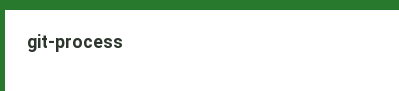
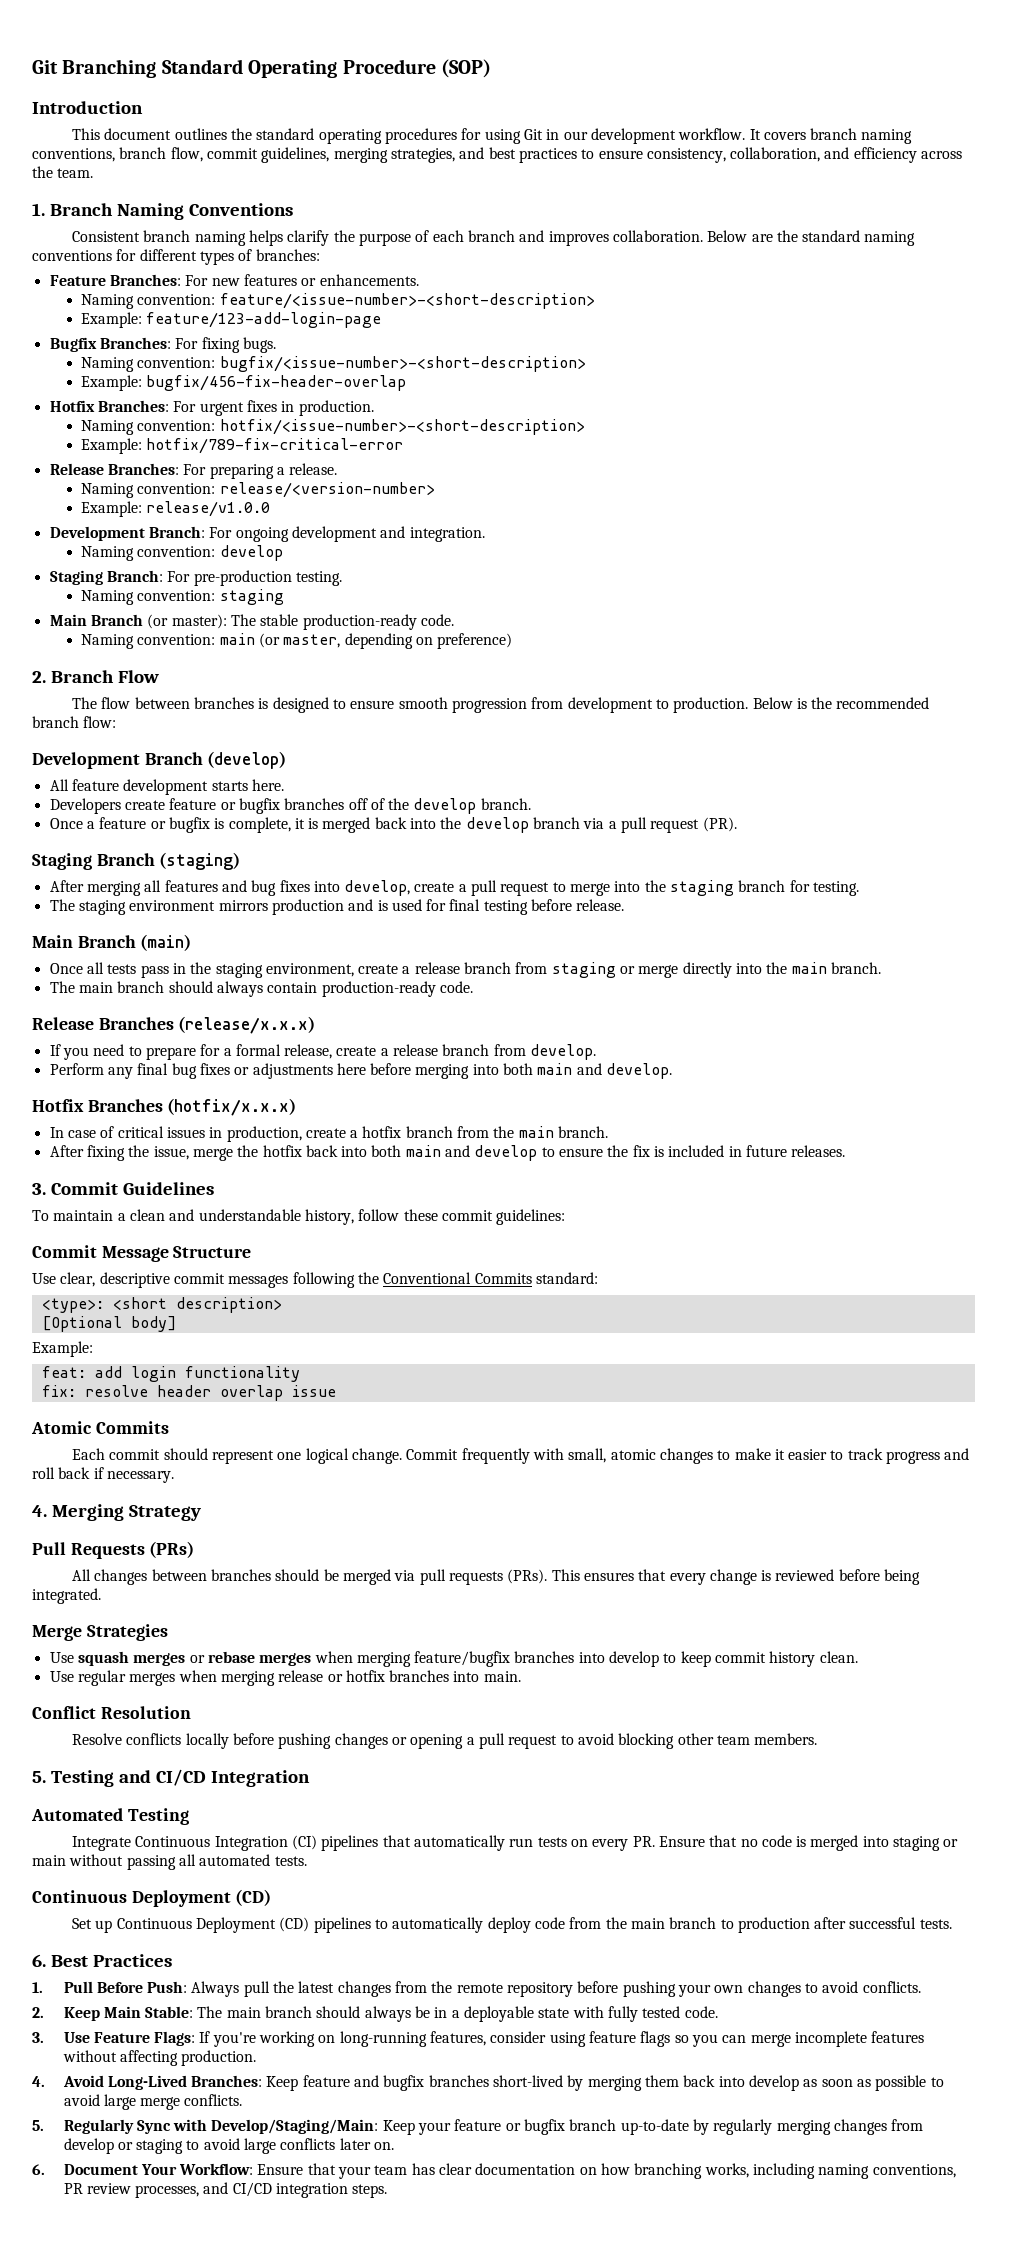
- git-process
+ Git Branching Standard Operating Procedure (SOP)
+ Introduction
+ This document outlines the standard operating procedures for using Git in our development workflow. It covers branch naming conventions, branch flow, commit guidelines, merging strategies, and best practices to ensure consistency, collaboration, and efficiency across the team.
+ 1. Branch Naming Conventions
+ Consistent branch naming helps clarify the purpose of each branch and improves collaboration. Below are the standard naming conventions for different types of branches:
+ Feature Branches: For new features or enhancements.
+ Naming convention: feature/<issue-number>-<short-description>
+ Example: feature/123-add-login-page
+ Bugfix Branches: For fixing bugs.
+ Naming convention: bugfix/<issue-number>-<short-description>
+ Example: bugfix/456-fix-header-overlap
+ Hotfix Branches: For urgent fixes in production.
+ Naming convention: hotfix/<issue-number>-<short-description>
+ Example: hotfix/789-fix-critical-error
+ Release Branches: For preparing a release.
+ Naming convention: release/<version-number>
+ Example: release/v1.0.0
+ Development Branch: For ongoing development and integration.
+ Naming convention: develop
+ Staging Branch: For pre-production testing.
+ Naming convention: staging
+ Main Branch (or master): The stable production-ready code.
+ Naming convention: main (or master, depending on preference)
+ 2. Branch Flow
+ The flow between branches is designed to ensure smooth progression from development to production. Below is the recommended branch flow:
+ Development Branch (develop)
+ All feature development starts here.
+ Developers create feature or bugfix branches off of the develop branch.
+ Once a feature or bugfix is complete, it is merged back into the develop branch via a pull request (PR).
+ Staging Branch (staging)
+ After merging all features and bug fixes into develop, create a pull request to merge into the staging branch for testing.
+ The staging environment mirrors production and is used for final testing before release.
+ Main Branch (main)
+ Once all tests pass in the staging environment, create a release branch from staging or merge directly into the main branch.
+ The main branch should always contain production-ready code.
+ Release Branches (release/x.x.x)
+ If you need to prepare for a formal release, create a release branch from develop.
+ Perform any final bug fixes or adjustments here before merging into both main and develop.
+ Hotfix Branches (hotfix/x.x.x)
+ In case of critical issues in production, create a hotfix branch from the main branch.
+ After fixing the issue, merge the hotfix back into both main and develop to ensure the fix is included in future releases.
+ 3. Commit Guidelines
+ To maintain a clean and understandable history, follow these commit guidelines:
+ Commit Message Structure
+ Use clear, descriptive commit messages following the Conventional Commits standard:
+ <type>: <short description>
+ [Optional body]
+ Example:
+ feat: add login functionality
+ fix: resolve header overlap issue
+ Atomic Commits
+ Each commit should represent one logical change. Commit frequently with small, atomic changes to make it easier to track progress and roll back if necessary.
+ 4. Merging Strategy
+ Pull Requests (PRs)
+ All changes between branches should be merged via pull requests (PRs). This ensures that every change is reviewed before being integrated.
+ Merge Strategies
+ Use squash merges or rebase merges when merging feature/bugfix branches into develop to keep commit history clean.
+ Use regular merges when merging release or hotfix branches into main.
+ Conflict Resolution
+ Resolve conflicts locally before pushing changes or opening a pull request to avoid blocking other team members.
+ 5. Testing and CI/CD Integration
+ Automated Testing
+ Integrate Continuous Integration (CI) pipelines that automatically run tests on every PR. Ensure that no code is merged into staging or main without passing all automated tests.
+ Continuous Deployment (CD)
+ Set up Continuous Deployment (CD) pipelines to automatically deploy code from the main branch to production after successful tests.
+ 6. Best Practices
+ 1. Pull Before Push: Always pull the latest changes from the remote repository before pushing your own changes to avoid conflicts.
+ 2. Keep Main Stable: The main branch should always be in a deployable state with fully tested code.
+ 3. Use Feature Flags: If you're working on long-running features, consider using feature flags so you can merge incomplete features without affecting production.
+ 4. Avoid Long-Lived Branches: Keep feature and bugfix branches short-lived by merging them back into develop as soon as possible to avoid large merge conflicts.
+ 5. Regularly Sync with Develop/Staging/Main: Keep your feature or bugfix branch up-to-date by regularly merging changes from develop or staging to avoid large conflicts later on.
+ 6. Document Your Workflow: Ensure that your team has clear documentation on how branching works, including naming conventions, PR review processes, and CI/CD integration steps.

